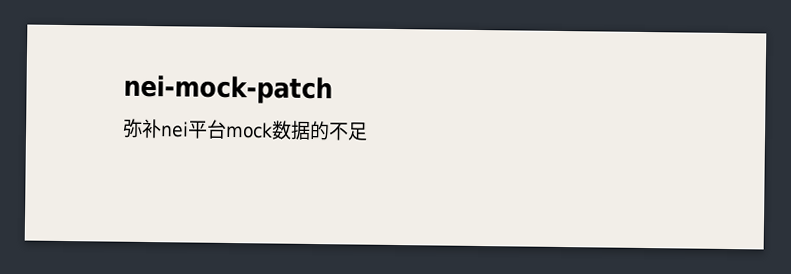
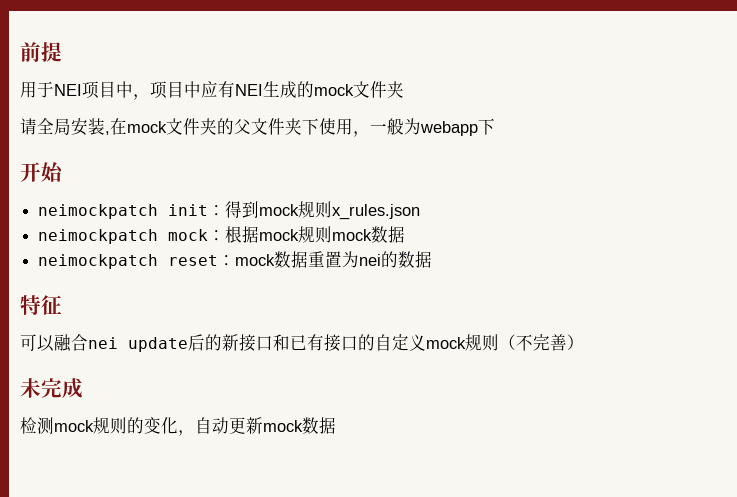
- nei-mock-patch
- 弥补nei平台mock数据的不足
+ 前提
+ 用于NEI项目中，项目中应有NEI生成的mock文件夹
+ 请全局安装,在mock文件夹的父文件夹下使用，一般为webapp下
+ 开始
+ neimockpatch init：得到mock规则x_rules.json
+ neimockpatch mock：根据mock规则mock数据
+ neimockpatch reset：mock数据重置为nei的数据
+ 特征
+ 可以融合nei update后的新接口和已有接口的自定义mock规则（不完善）
+ 未完成
+ 检测mock规则的变化，自动更新mock数据

